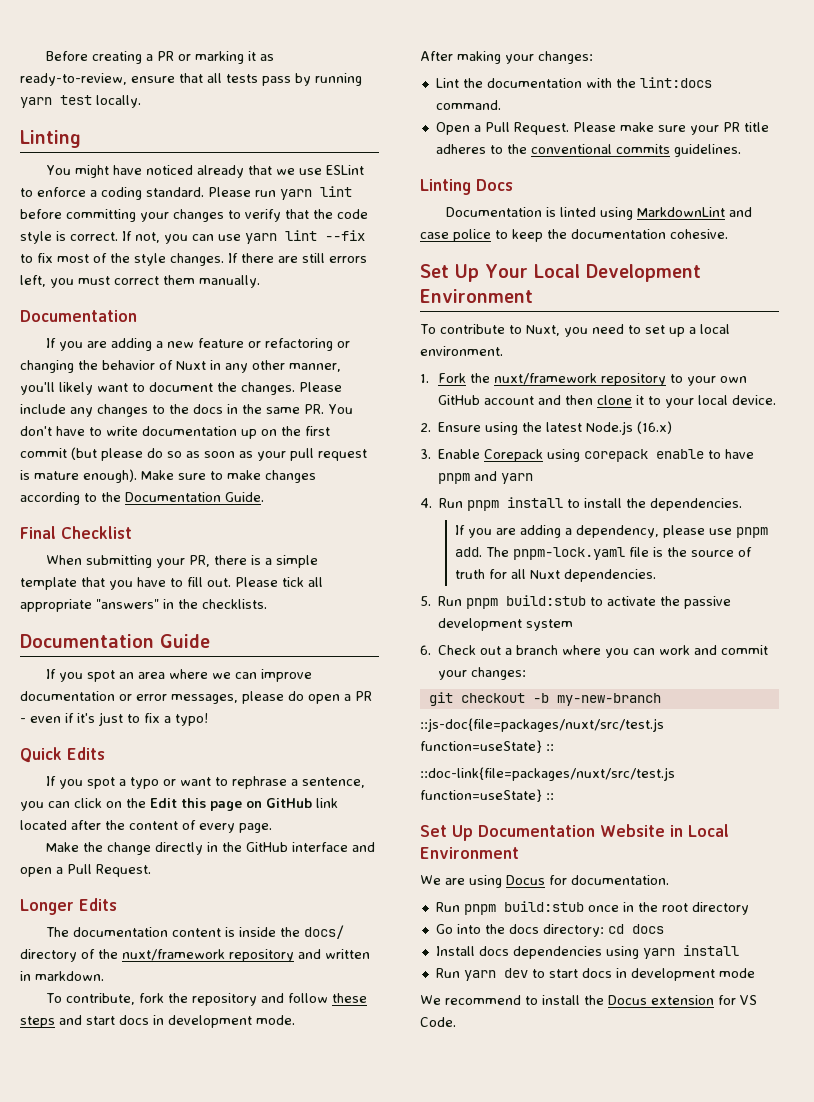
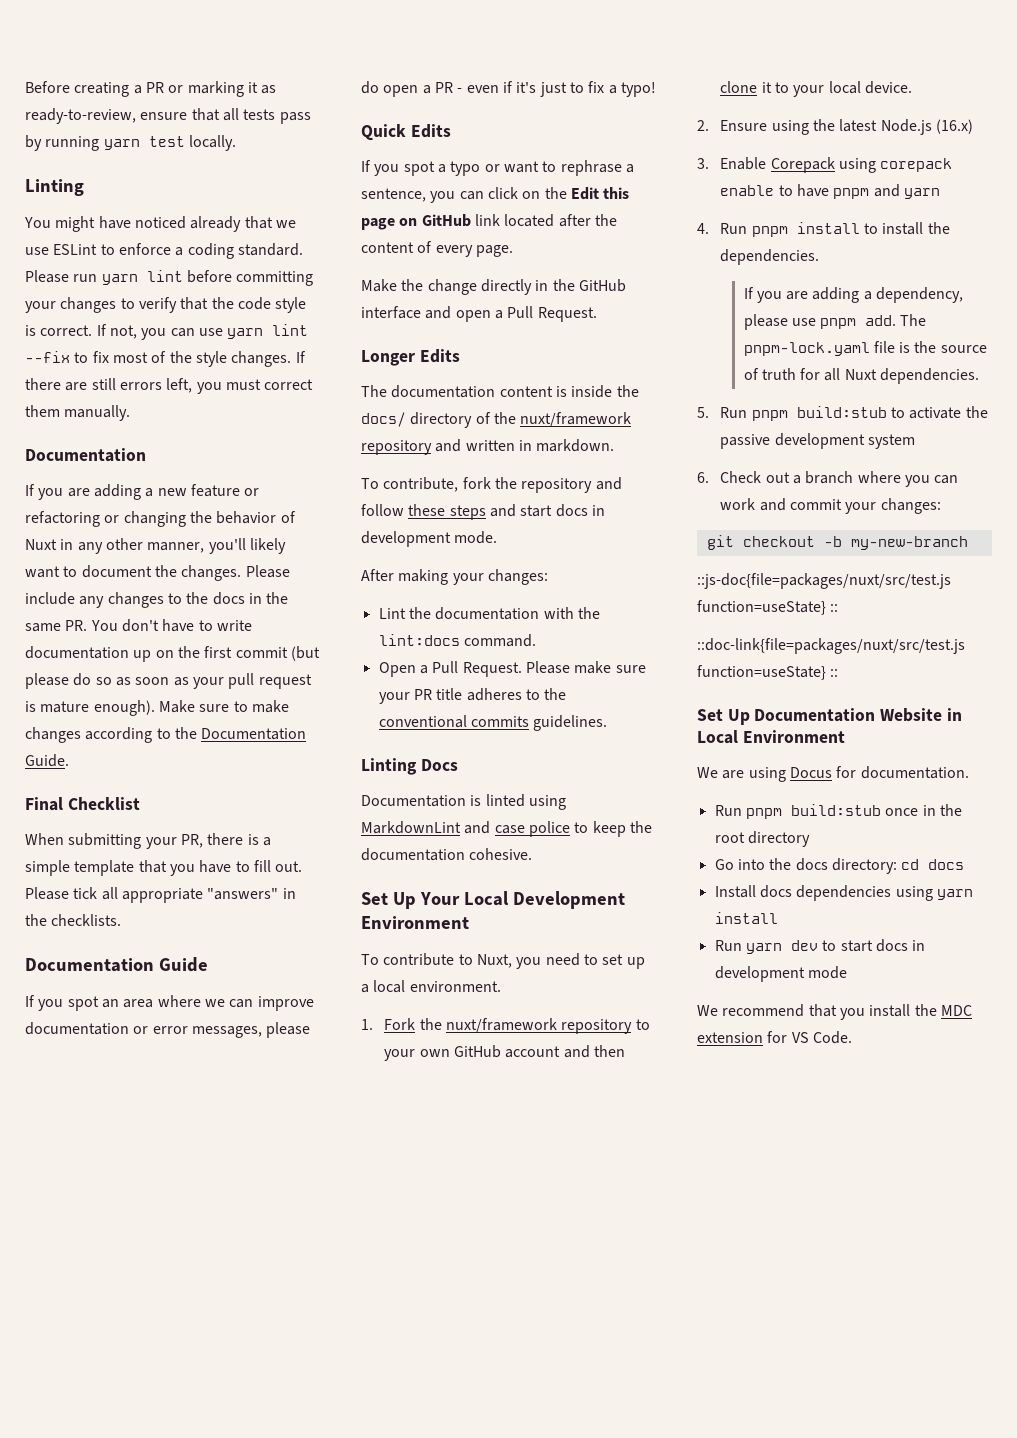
- We recommend to install the Docus extension for VS Code.
+ We recommend that you install the MDC extension for VS Code.

